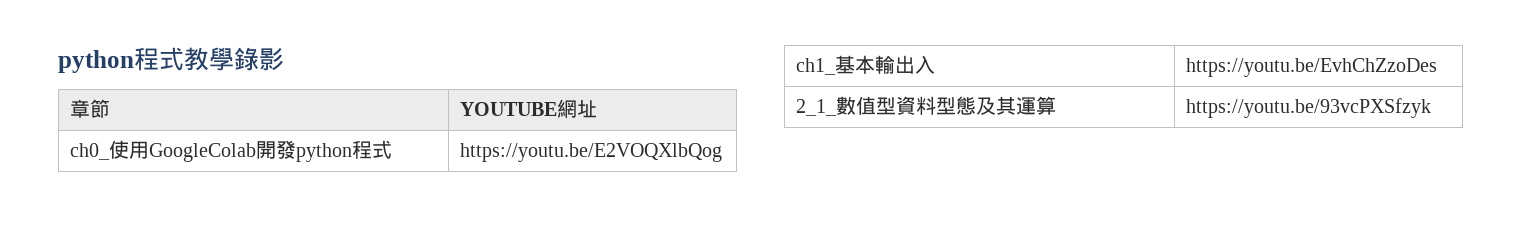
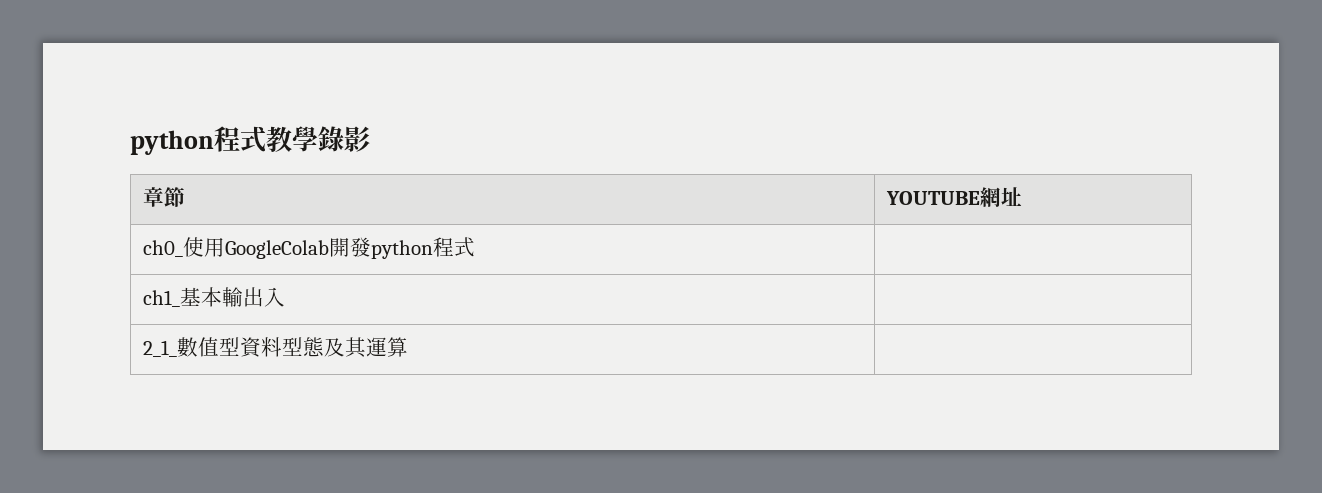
- ch0_使用GoogleColab開發python程式 | https://youtu.be/E2VOQXlbQog
+ ch0_使用GoogleColab開發python程式 |
- ch1_基本輸出入 | https://youtu.be/EvhChZzoDes
+ ch1_基本輸出入 |
- 2_1_數值型資料型態及其運算 | https://youtu.be/93vcPXSfzyk
+ 2_1_數值型資料型態及其運算 |

